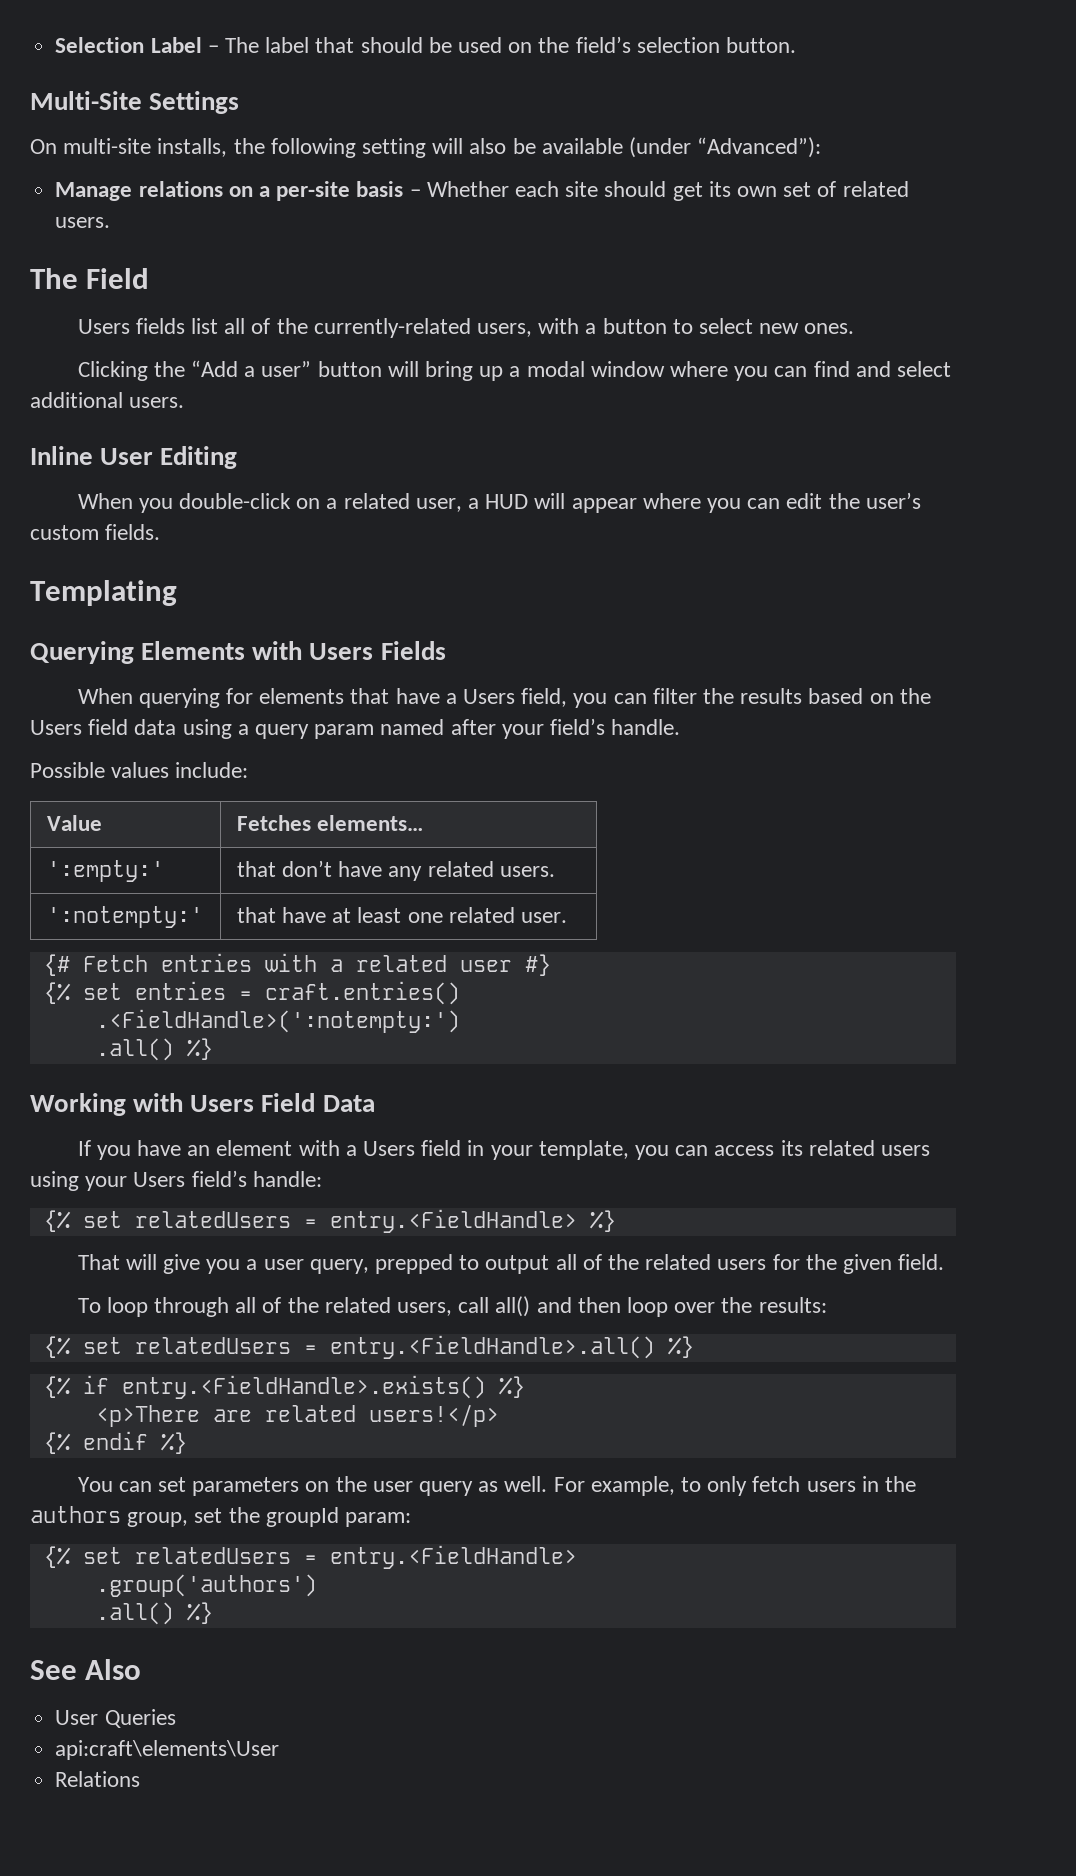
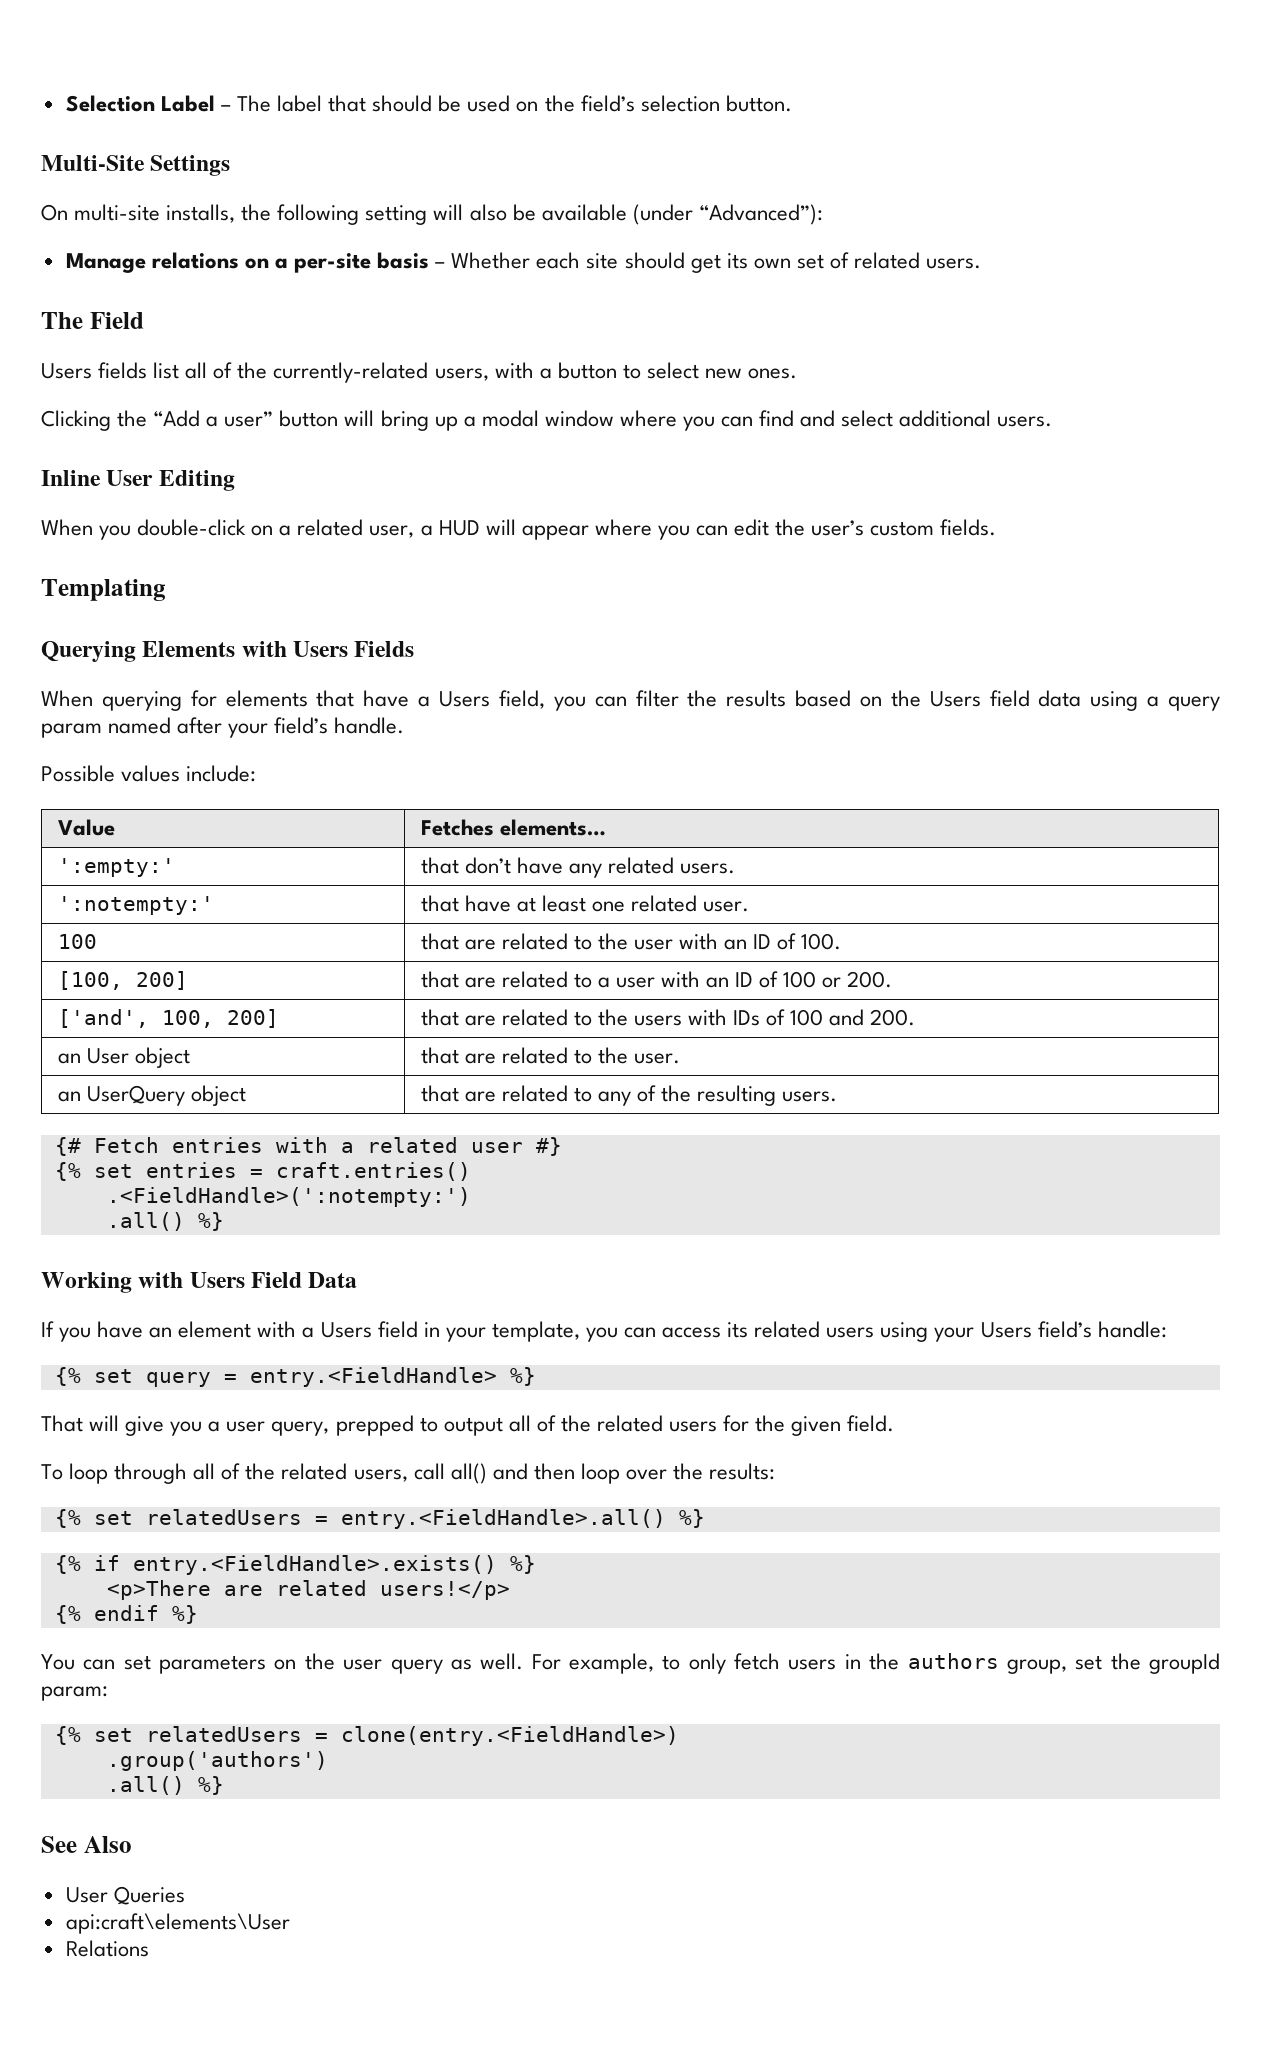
+ 100 | that are related to the user with an ID of 100.
+ [100, 200] | that are related to a user with an ID of 100 or 200.
+ ['and', 100, 200] | that are related to the users with IDs of 100 and 200.
+ an User object | that are related to the user.
+ an UserQuery object | that are related to any of the resulting users.
- {% set relatedUsers = entry.<FieldHandle> %}
+ {% set query = entry.<FieldHandle> %}
  For example, to only fetch users in the authors group, set the groupId param:
- {% set relatedUsers = entry.<FieldHandle>
+ {% set relatedUsers = clone(entry.<FieldHandle>)

